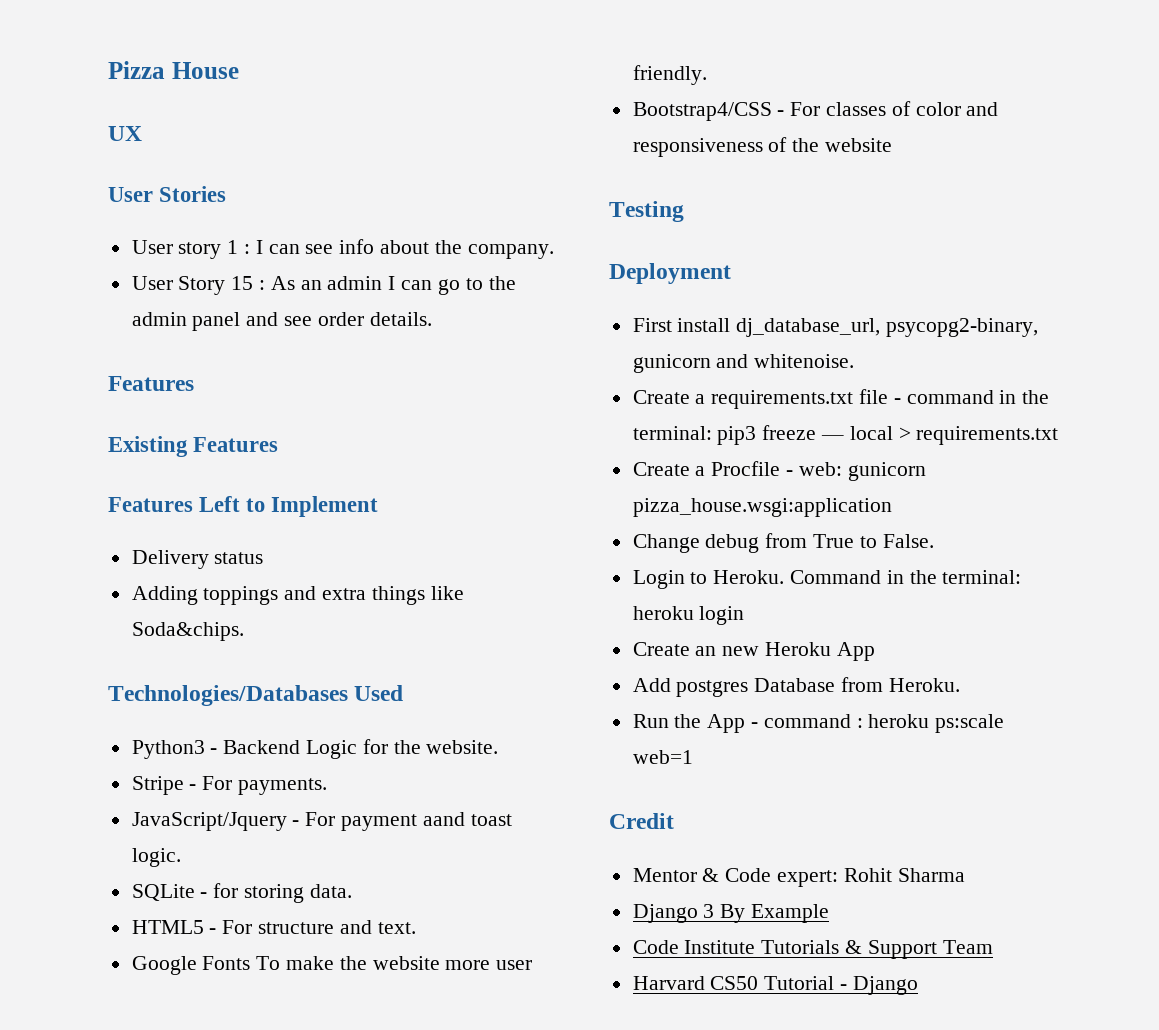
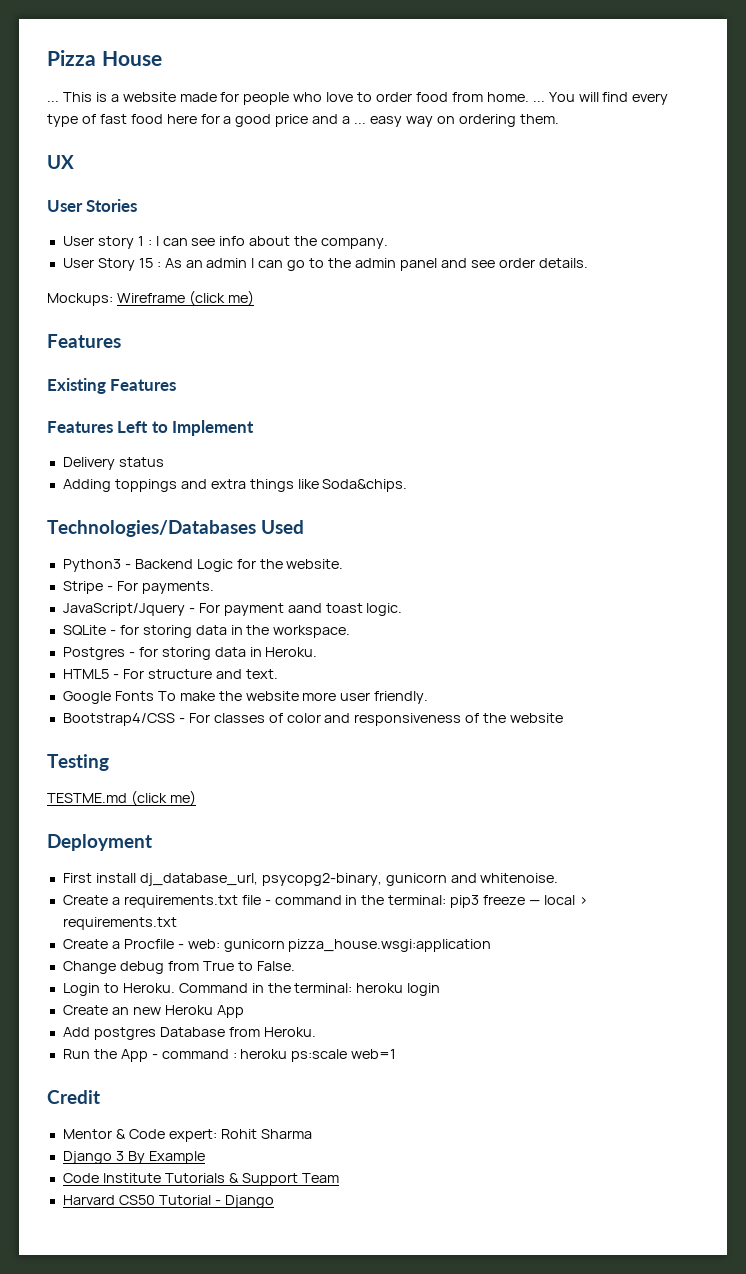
+ ... This is a website made for people who love to order food from home. ... You will find every type of fast food here for a good price and a ... easy way on ordering them.
+ Mockups: Wireframe (click me)
- SQLite - for storing data.
+ SQLite - for storing data in the workspace.
+ Postgres - for storing data in Heroku.
+ TESTME.md (click me)

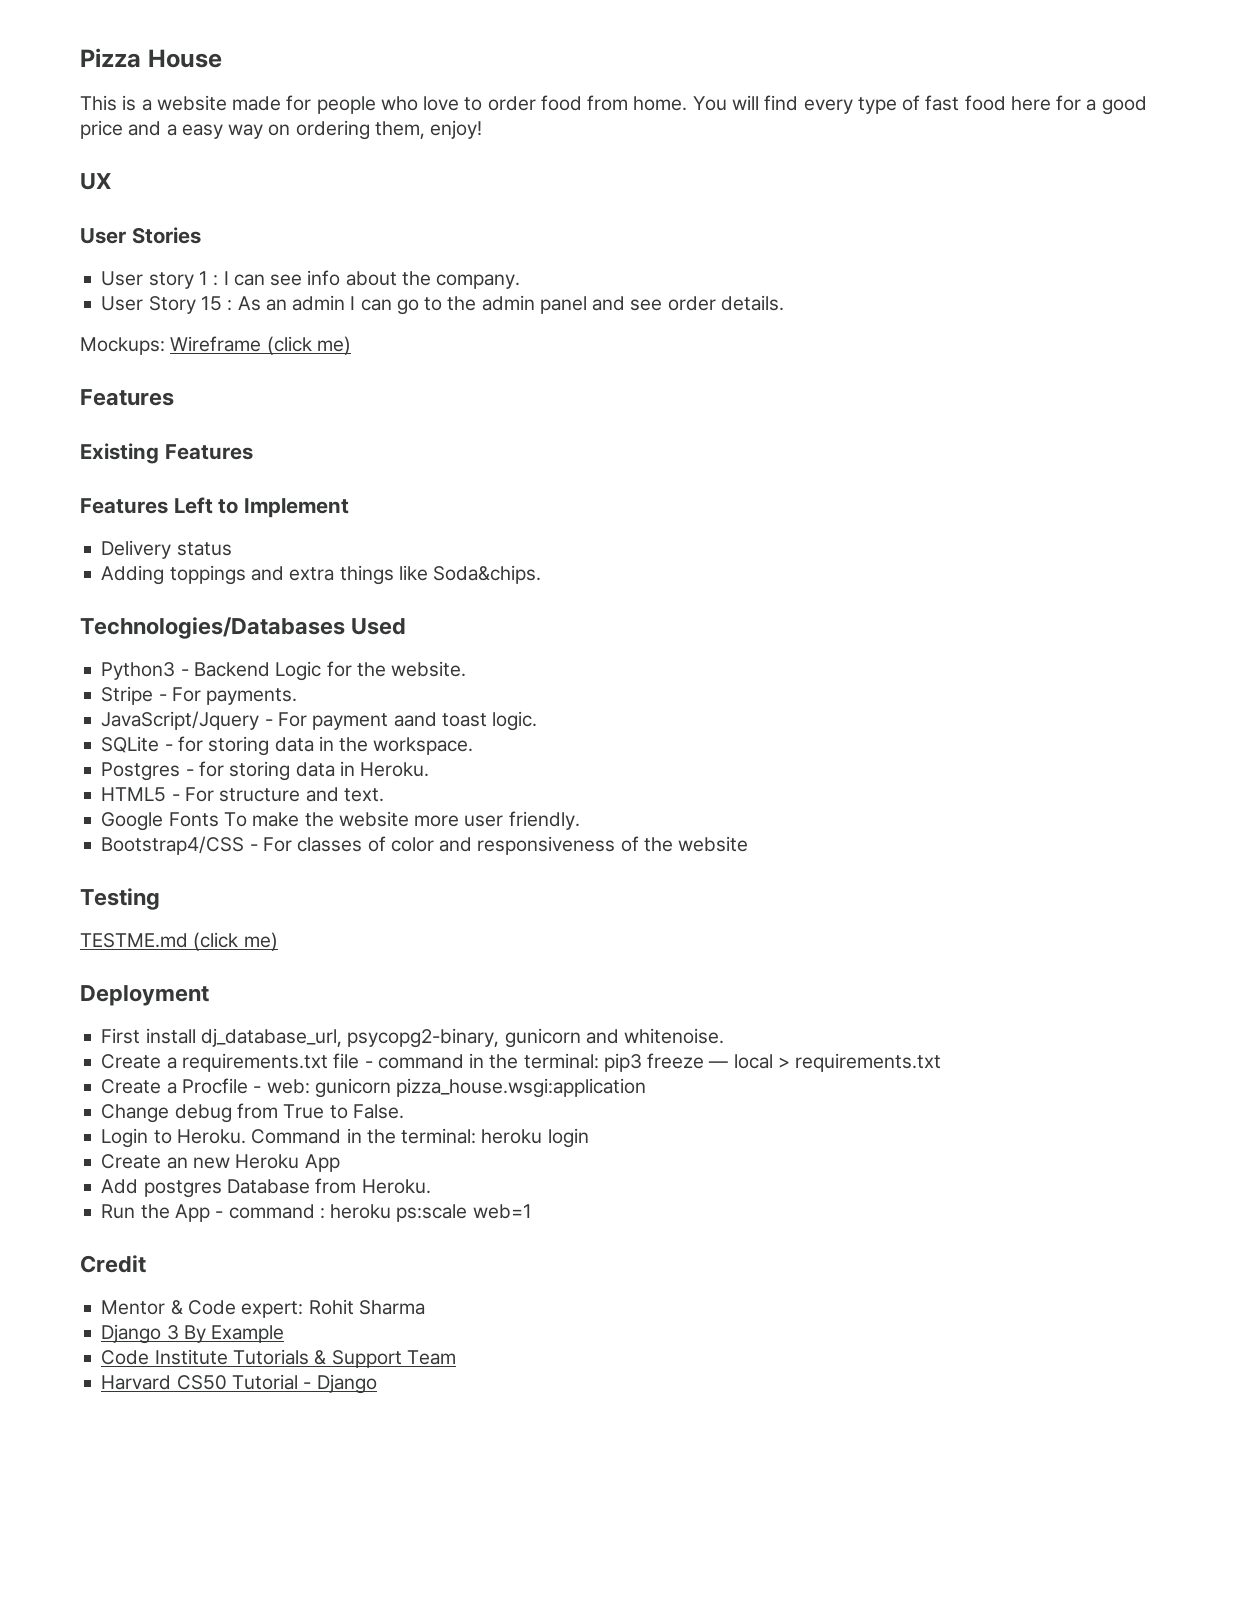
  Pizza House
- ... This is a website made for people who love to order food from home. ...
+ This is a website made for people who love to order food from home.
- You will find every type of fast food here for a good price and a ... easy way on ordering them.
+ You will find every type of fast food here for a good price and a easy way on ordering them, enjoy!

